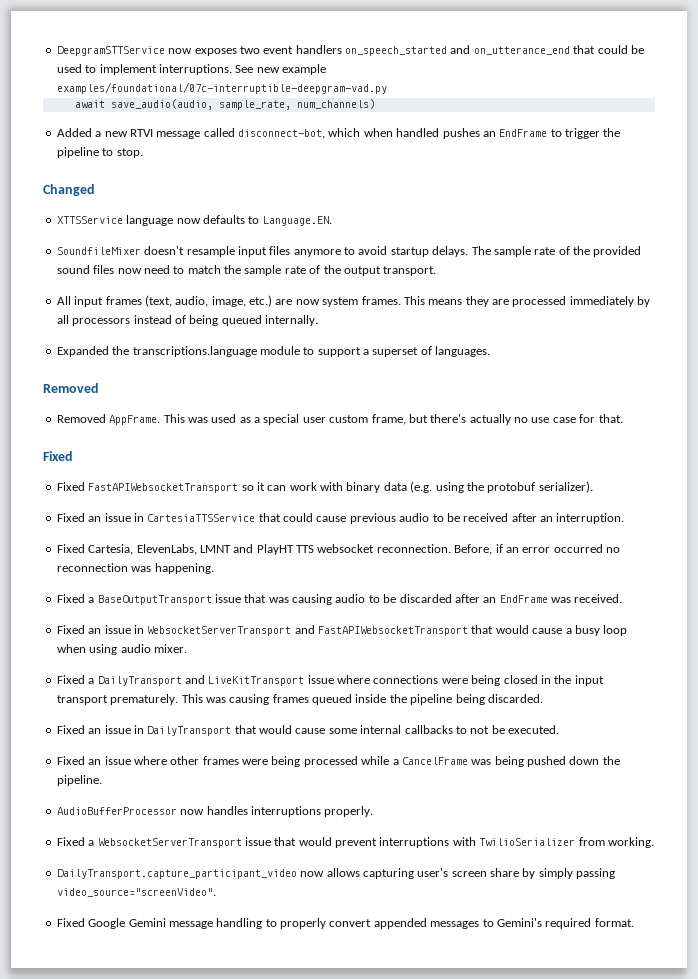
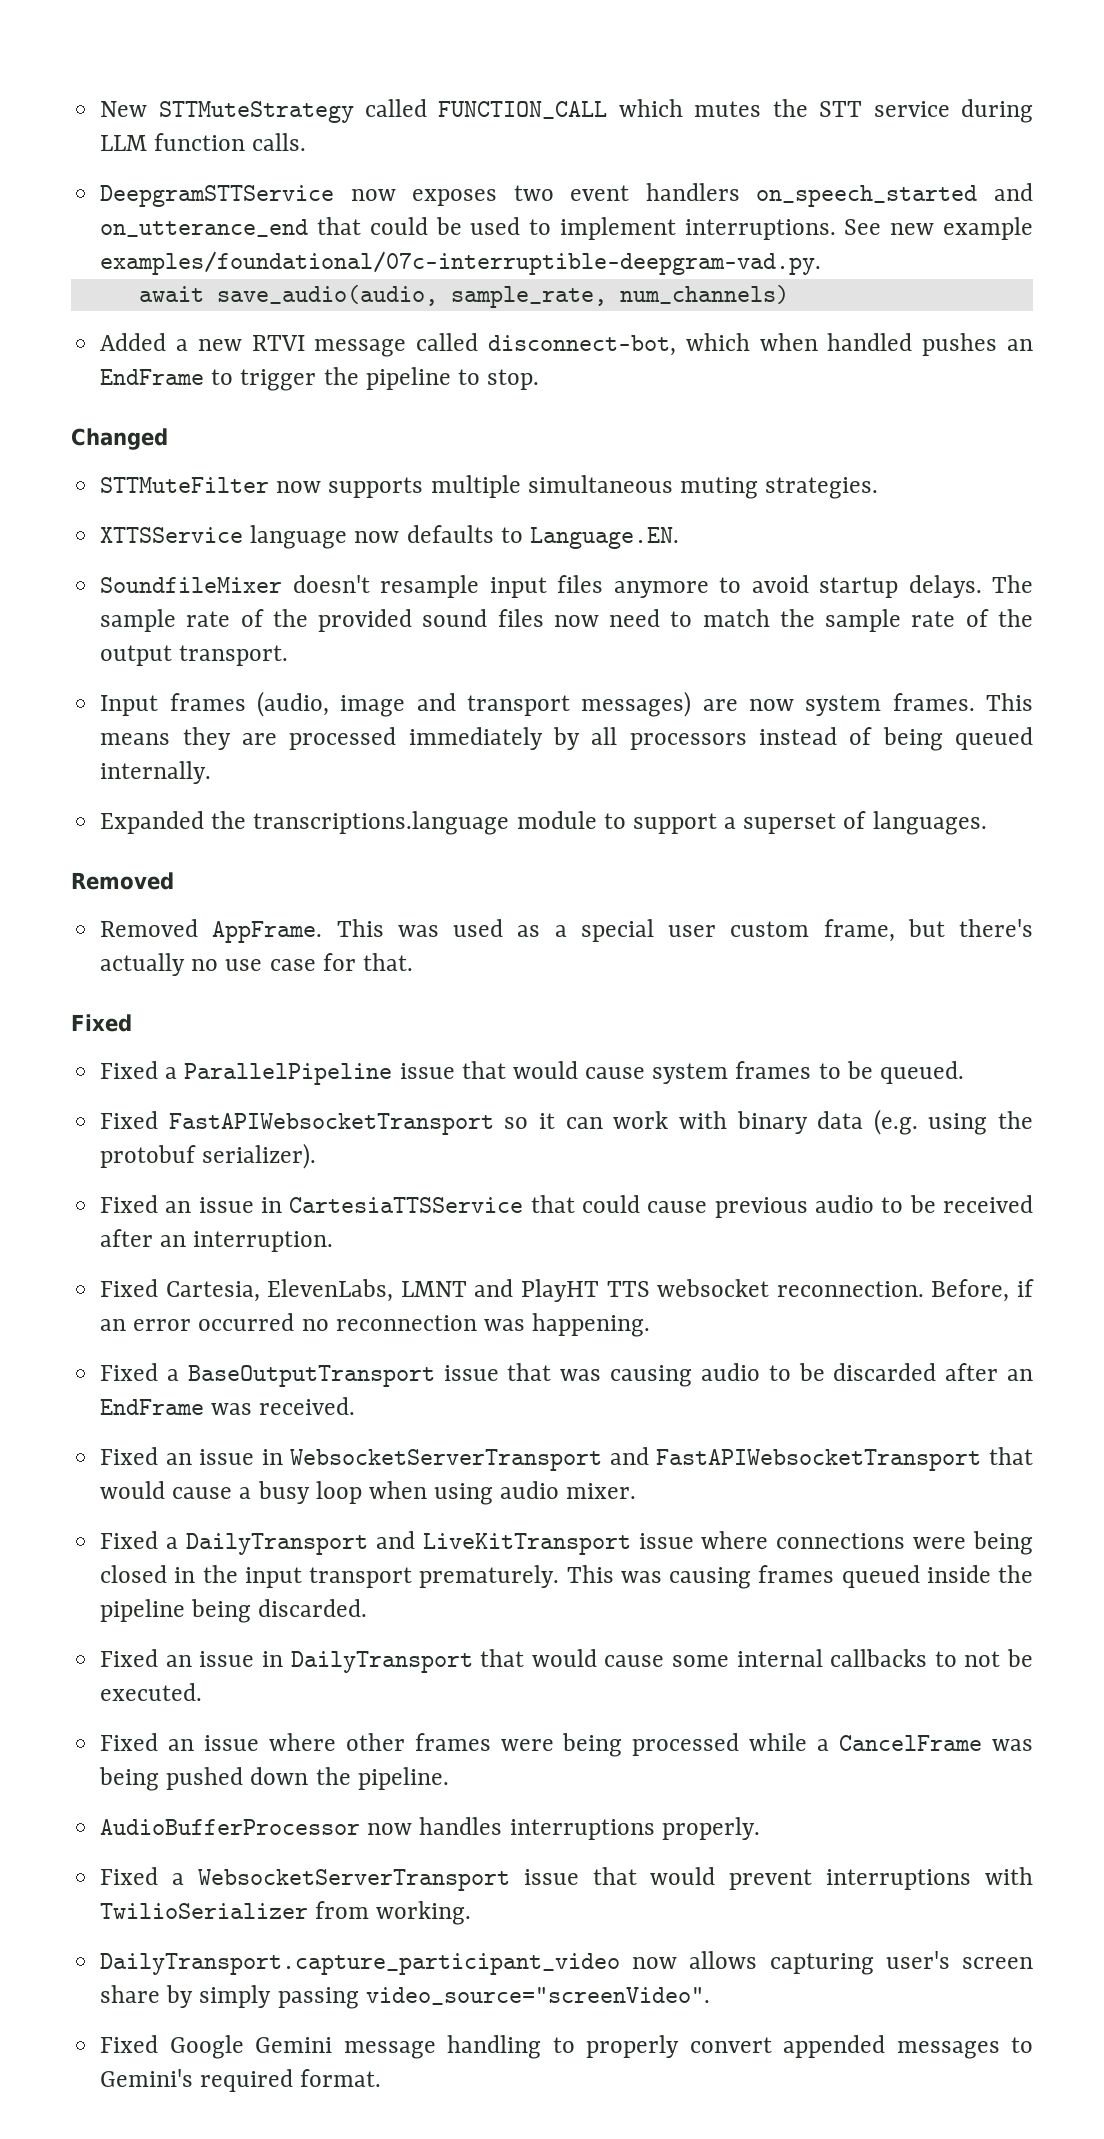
+ New STTMuteStrategy called FUNCTION_CALL which mutes the STT service during LLM function calls.
- See new example examples/foundational/07c-interruptible-deepgram-vad.py
+ See new example examples/foundational/07c-interruptible-deepgram-vad.py.
+ STTMuteFilter now supports multiple simultaneous muting strategies.
- All input frames (text, audio, image, etc.) are now system frames.
+ Input frames (audio, image and transport messages) are now system frames.
+ Fixed a ParallelPipeline issue that would cause system frames to be queued.

